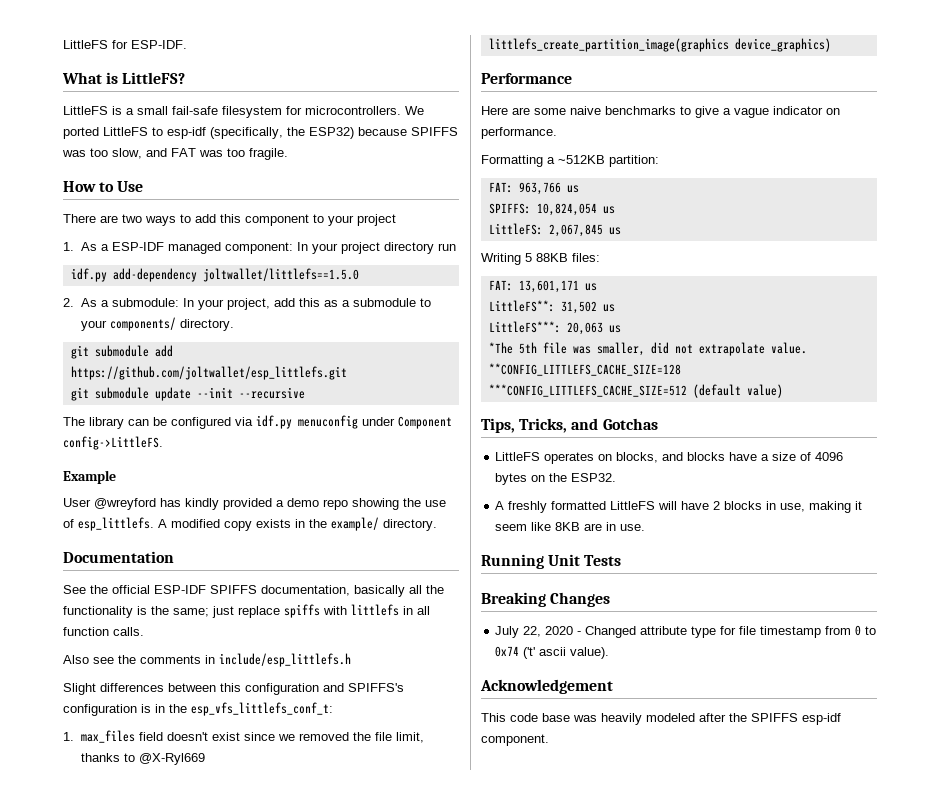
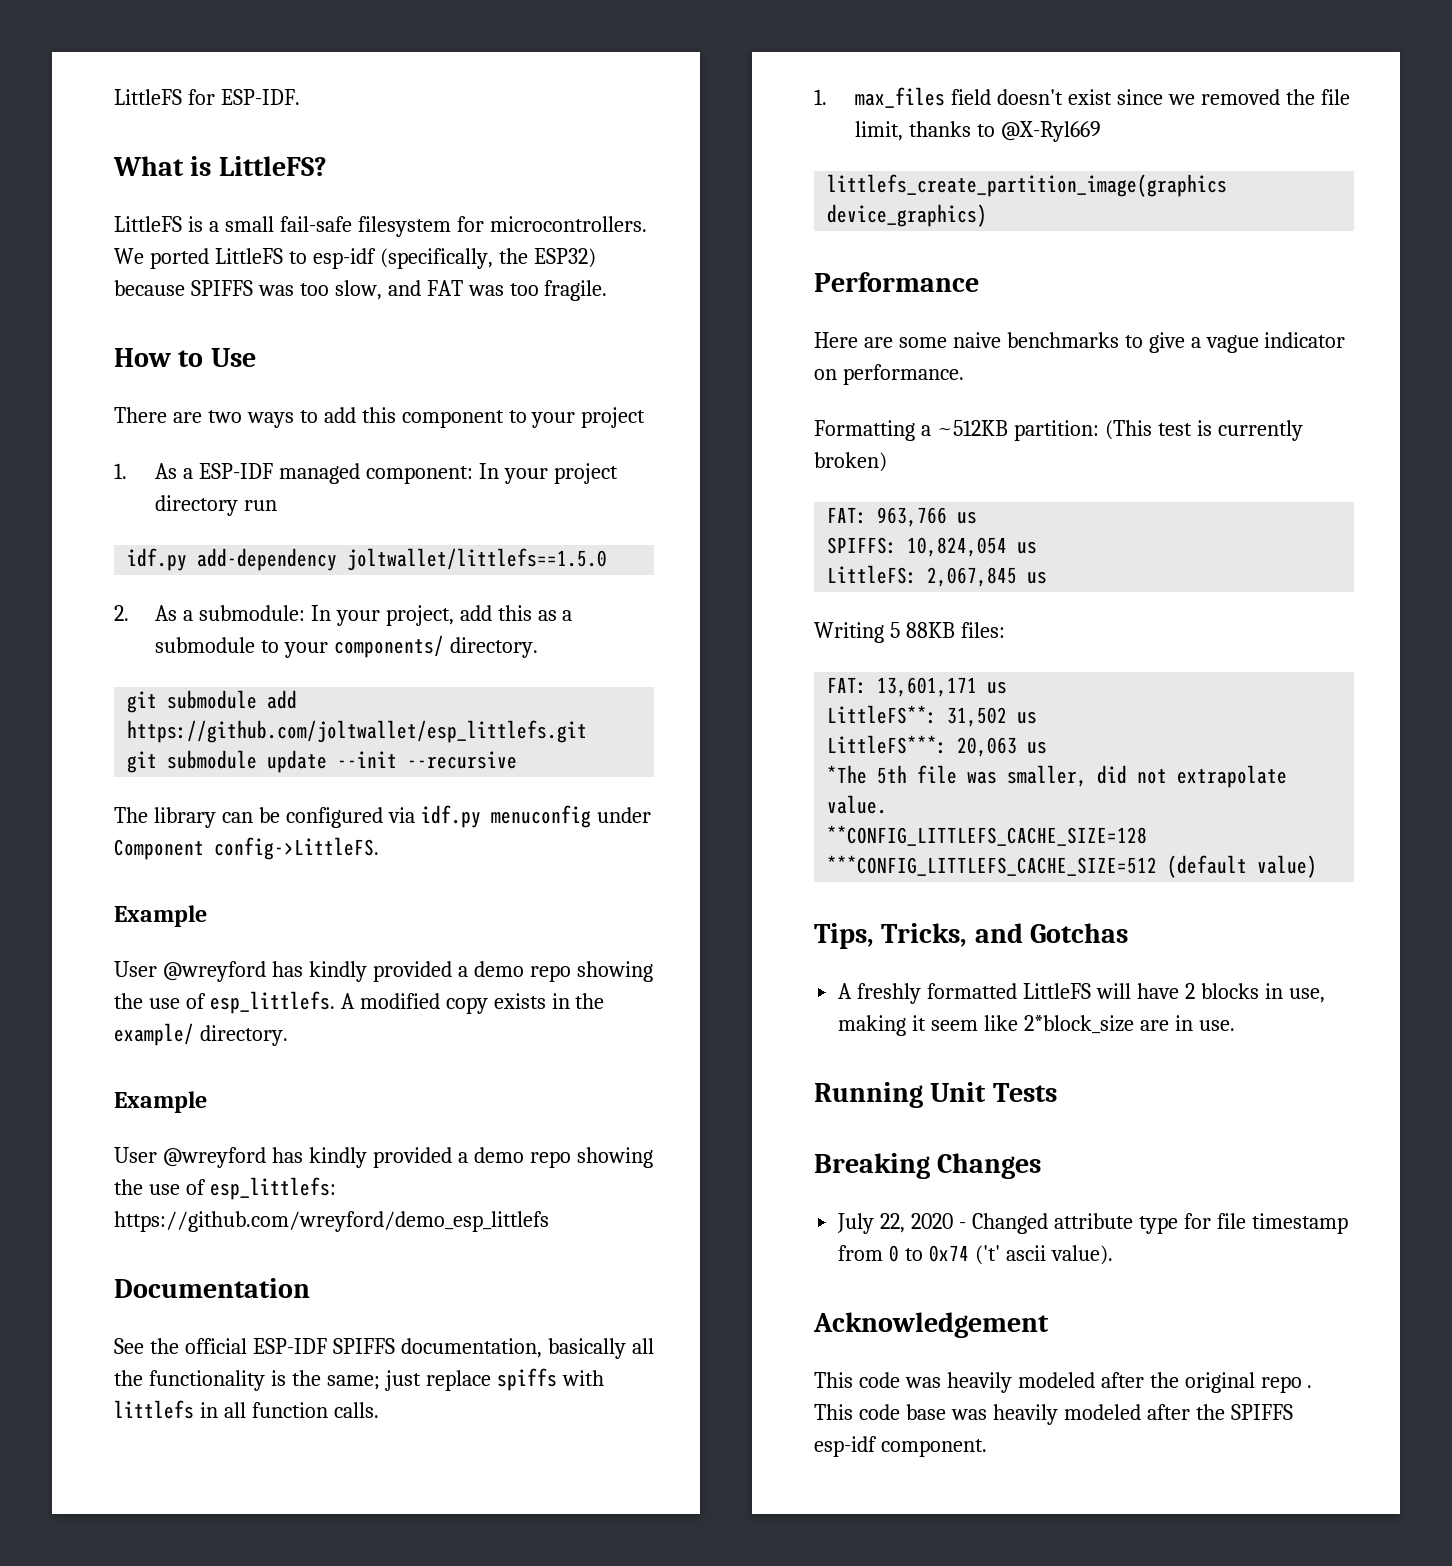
  A modified copy exists in the example/ directory.
+ Example
+ User @wreyford has kindly provided a demo repo showing the use of esp_littlefs: https://github.com/wreyford/demo_esp_littlefs
- Also see the comments in include/esp_littlefs.h
- Slight differences between this configuration and SPIFFS's configuration is in the esp_vfs_littlefs_conf_t:
- Formatting a ~512KB partition:
+ Formatting a ~512KB partition: (This test is currently broken)
- LittleFS operates on blocks, and blocks have a size of 4096 bytes on the ESP32.
- A freshly formatted LittleFS will have 2 blocks in use, making it seem like 8KB are in use.
+ A freshly formatted LittleFS will have 2 blocks in use, making it seem like 2*block_size are in use.
- This code base was heavily modeled after the SPIFFS esp-idf component.
+ This code was heavily modeled after the original repo . This code base was heavily modeled after the SPIFFS esp-idf component.

